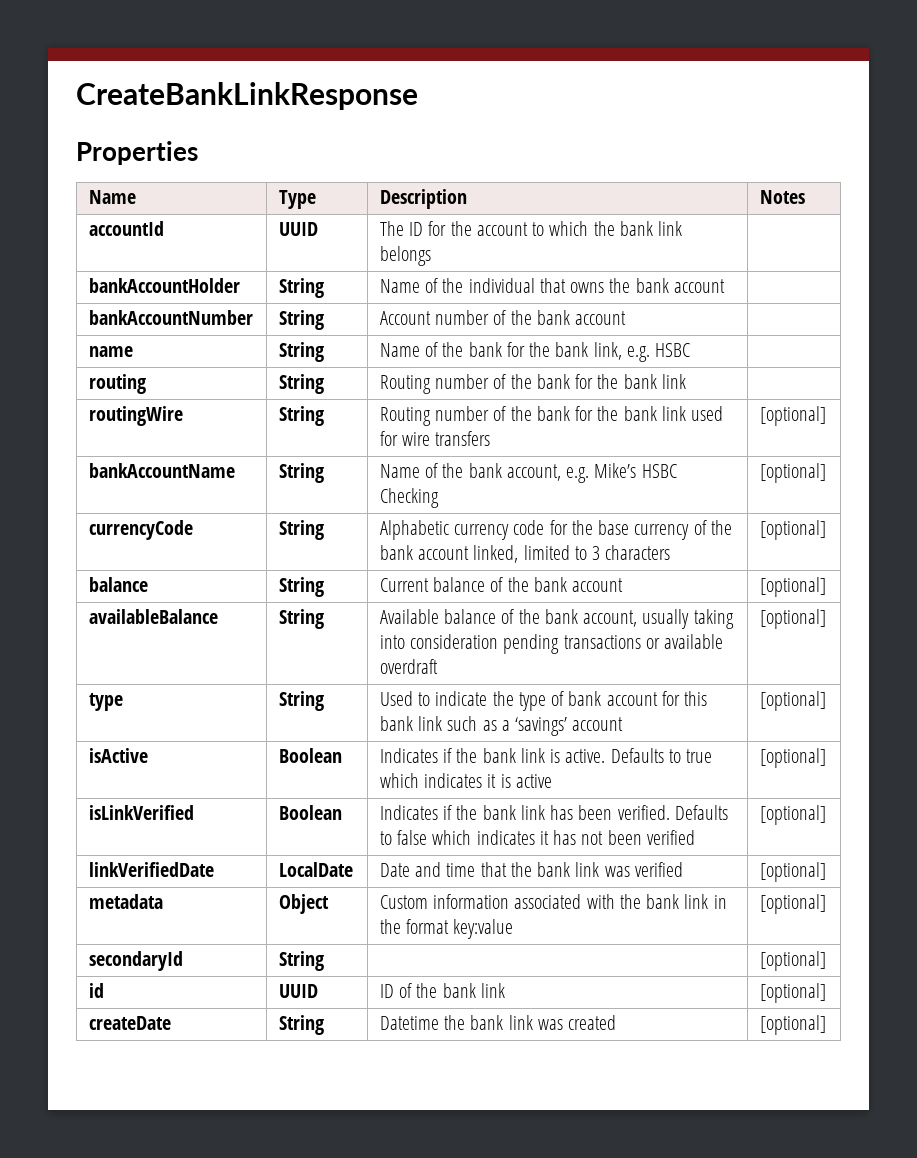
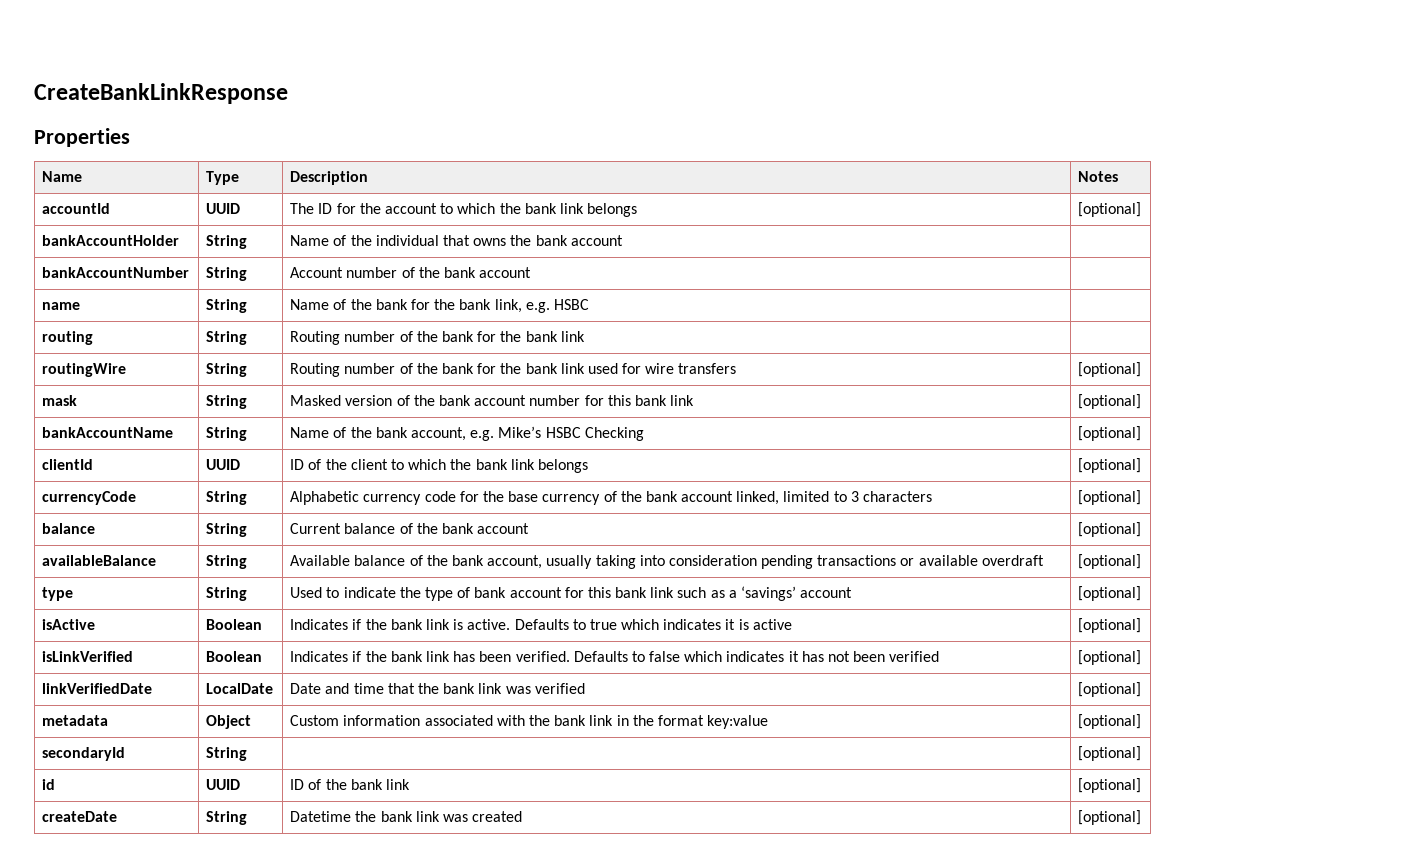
- accountId | UUID | The ID for the account to which the bank link belongs |
+ accountId | UUID | The ID for the account to which the bank link belongs | [optional]
+ mask | String | Masked version of the bank account number for this bank link | [optional]
+ clientId | UUID | ID of the client to which the bank link belongs | [optional]

